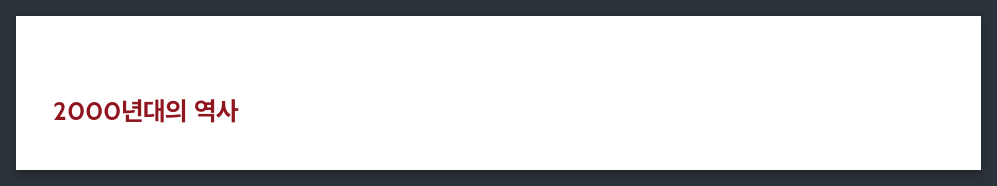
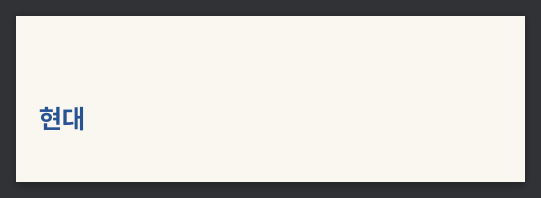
- 2000년대의 역사
+ 현대

